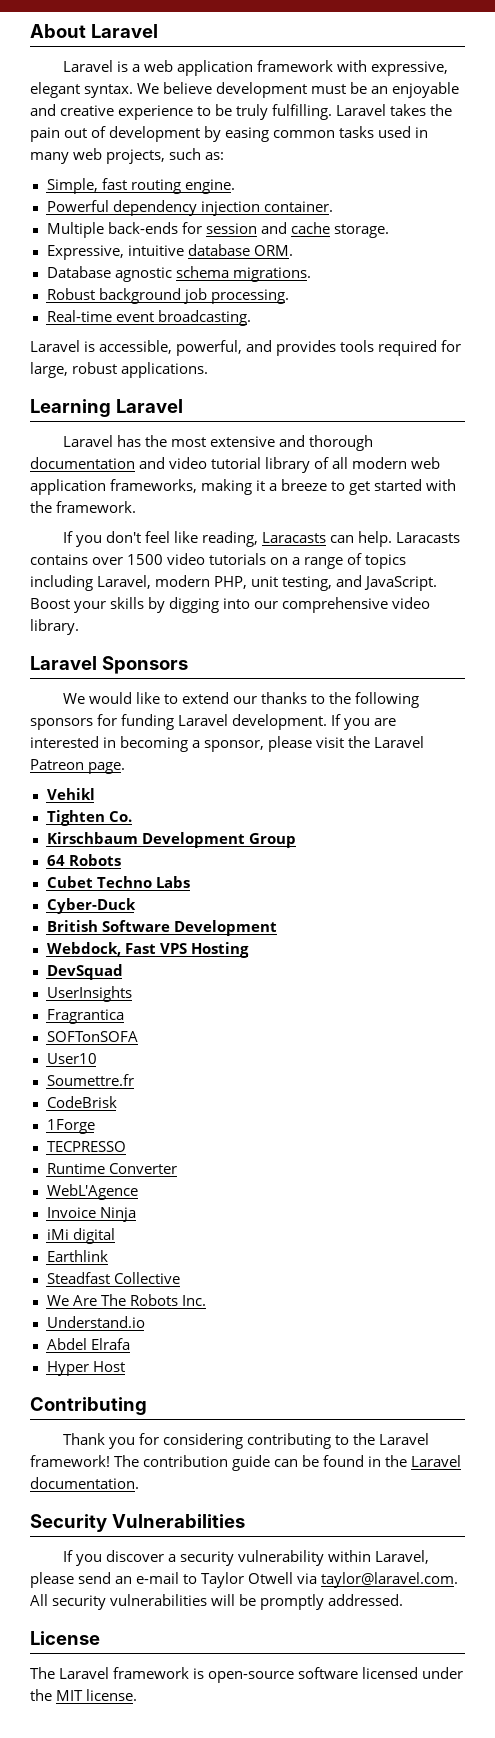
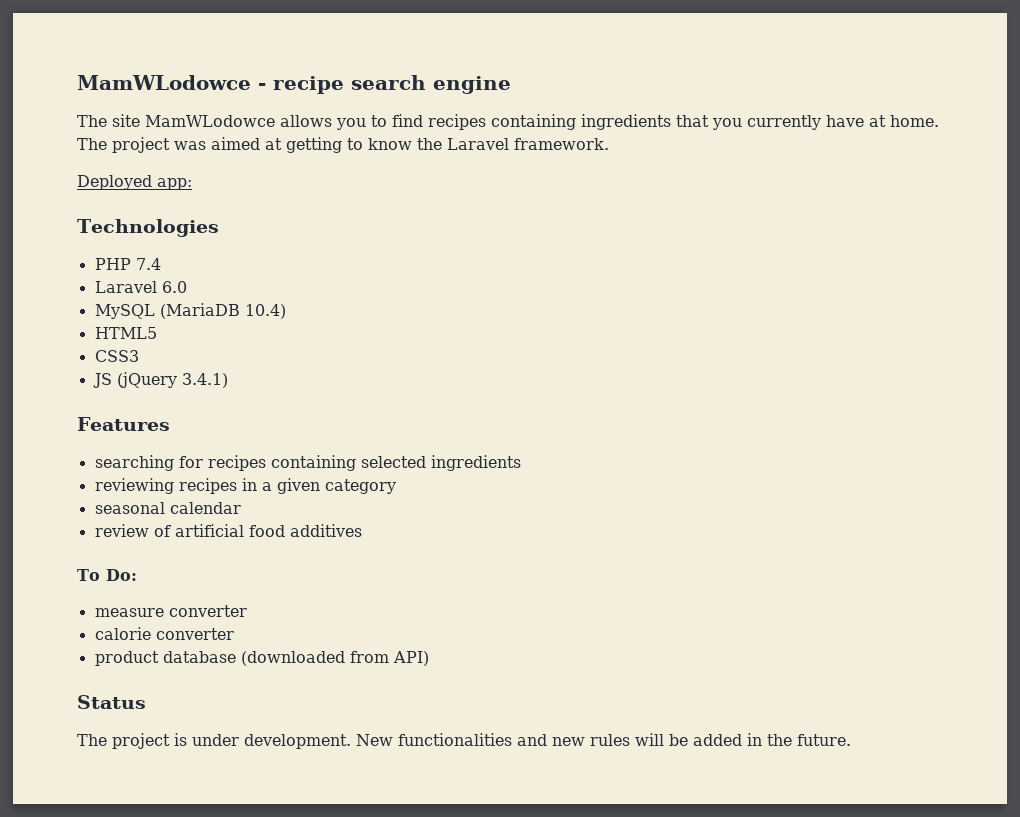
- About Laravel
- Laravel is a web application framework with expressive, elegant syntax. We believe development must be an enjoyable and creative experience to be truly fulfilling. Laravel takes the pain out of development by easing common tasks used in many web projects, such as:
- Simple, fast routing engine.
- Powerful dependency injection container.
- Multiple back-ends for session and cache storage.
- Expressive, intuitive database ORM.
- Database agnostic schema migrations.
- Robust background job processing.
- Real-time event broadcasting.
- Laravel is accessible, powerful, and provides tools required for large, robust applications.
- Learning Laravel
- Laravel has the most extensive and thorough documentation and video tutorial library of all modern web application frameworks, making it a breeze to get started with the framework.
- If you don't feel like reading, Laracasts can help. Laracasts contains over 1500 video tutorials on a range of topics including Laravel, modern PHP, unit testing, and JavaScript. Boost your skills by digging into our comprehensive video library.
- Laravel Sponsors
- We would like to extend our thanks to the following sponsors for funding Laravel development. If you are interested in becoming a sponsor, please visit the Laravel Patreon page.
- Vehikl
- Tighten Co.
- Kirschbaum Development Group
- 64 Robots
- Cubet Techno Labs
- Cyber-Duck
- British Software Development
- Webdock, Fast VPS Hosting
- DevSquad
- UserInsights
- Fragrantica
- SOFTonSOFA
- User10
- Soumettre.fr
- CodeBrisk
- 1Forge
- TECPRESSO
- Runtime Converter
- WebL'Agence
- Invoice Ninja
- iMi digital
- Earthlink
- Steadfast Collective
- We Are The Robots Inc.
- Understand.io
- Abdel Elrafa
- Hyper Host
- Contributing
- Thank you for considering contributing to the Laravel framework! The contribution guide can be found in the Laravel documentation.
- Security Vulnerabilities
- If you discover a security vulnerability within Laravel, please send an e-mail to Taylor Otwell via taylor@laravel.com. All security vulnerabilities will be promptly addressed.
- License
- The Laravel framework is open-source software licensed under the MIT license.
+ MamWLodowce - recipe search engine
+ The site MamWLodowce allows you to find recipes containing ingredients that you currently have at home. The project was aimed at getting to know the Laravel framework.
+ Deployed app:
+ Technologies
+ PHP 7.4
+ Laravel 6.0
+ MySQL (MariaDB 10.4)
+ HTML5
+ CSS3
+ JS (jQuery 3.4.1)
+ Features
+ searching for recipes containing selected ingredients
+ reviewing recipes in a given category
+ seasonal calendar
+ review of artificial food additives
+ To Do:
+ measure converter
+ calorie converter
+ product database (downloaded from API)
+ Status
+ The project is under development. New functionalities and new rules will be added in the future.

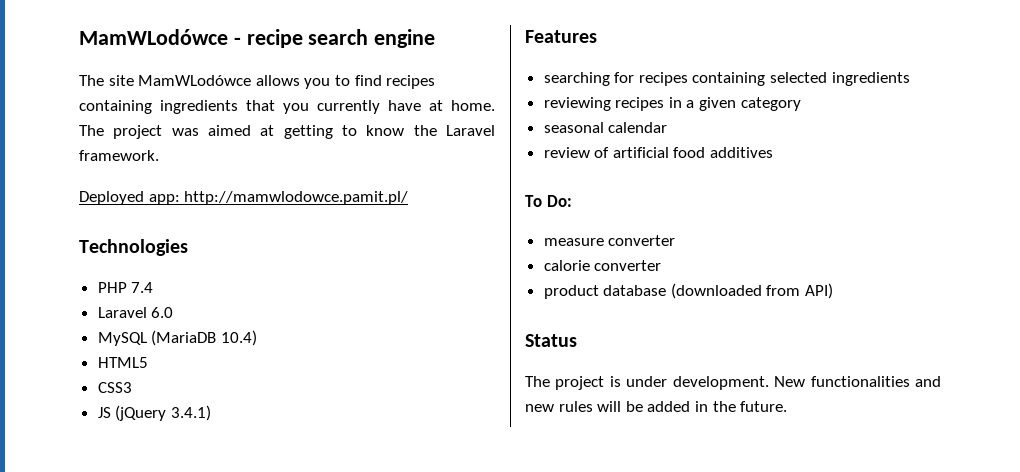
- MamWLodowce - recipe search engine
+ MamWLodówce - recipe search engine
- The site MamWLodowce allows you to find recipes containing ingredients that you currently have at home.
+ The site MamWLodówce allows you to find recipes containing ingredients that you currently have at home.
- Deployed app:
+ Deployed app: http://mamwlodowce.pamit.pl/

